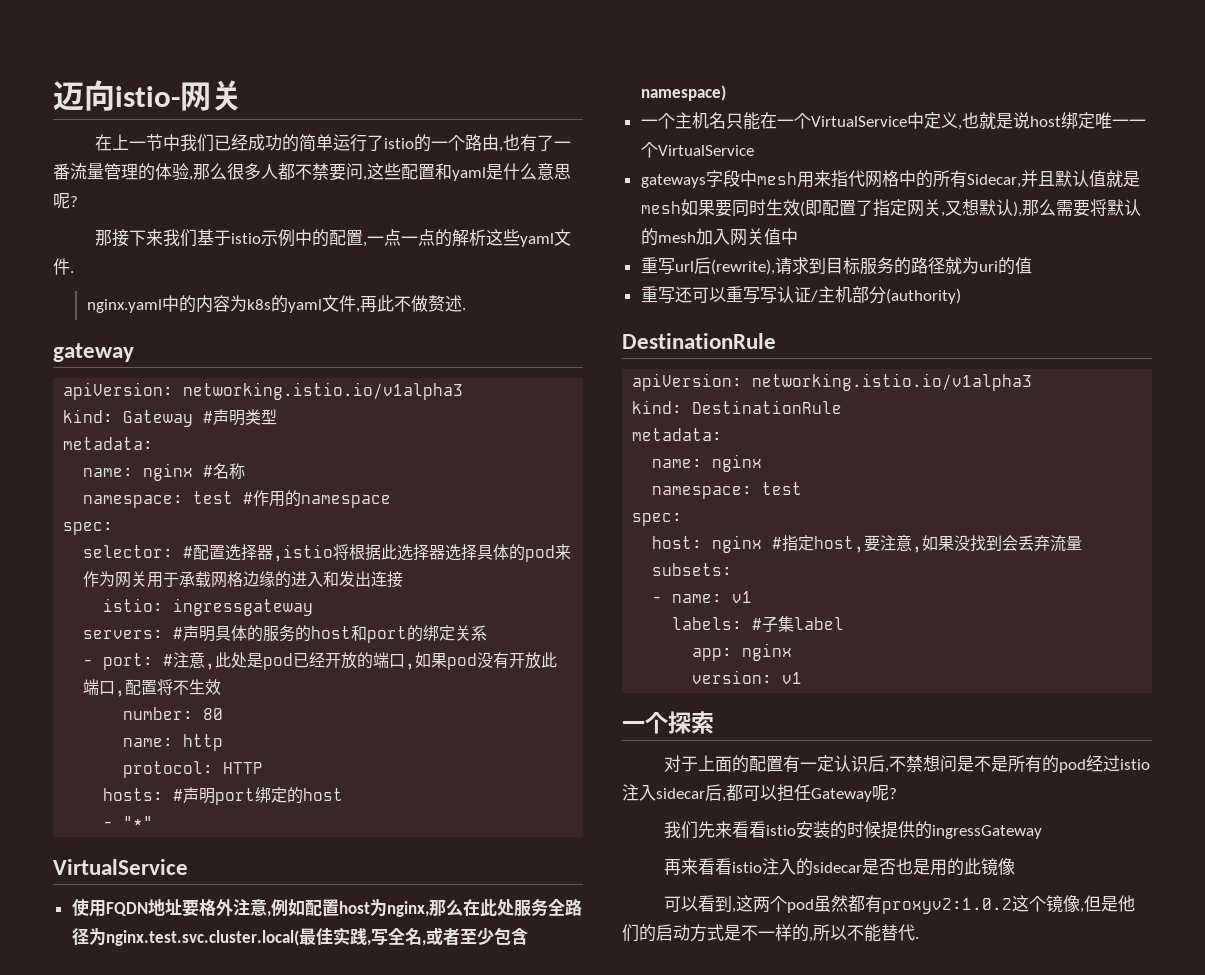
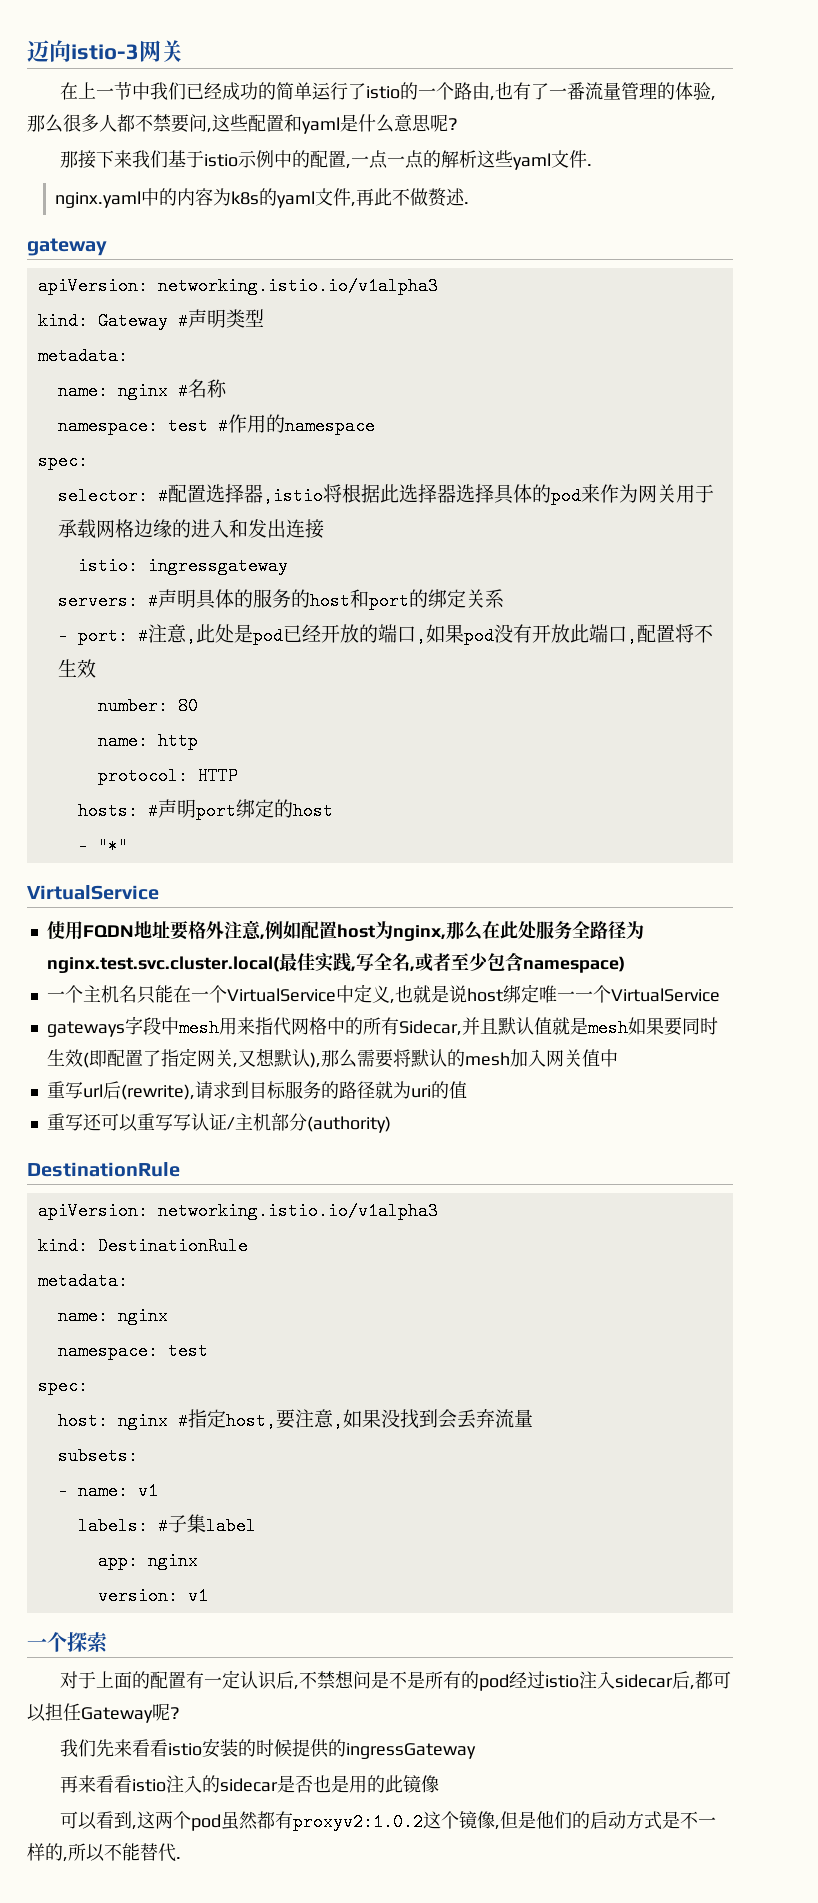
- 迈向istio-网关
+ 迈向istio-3网关

